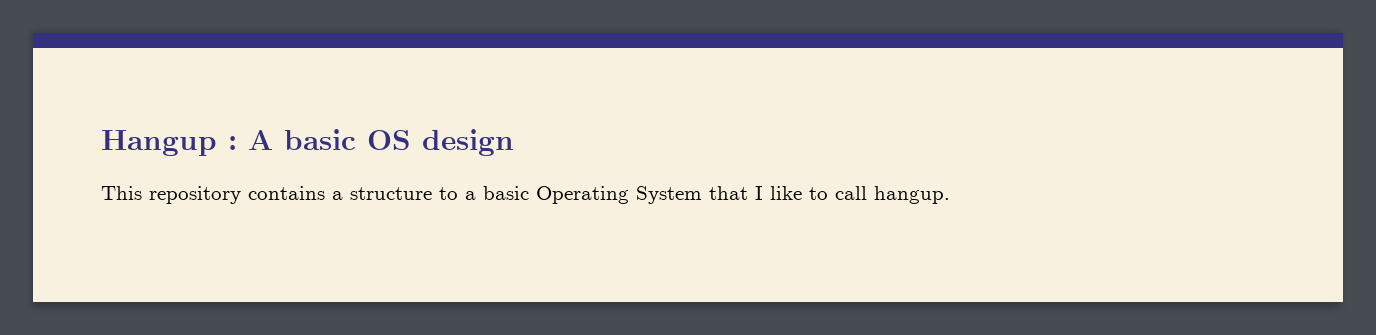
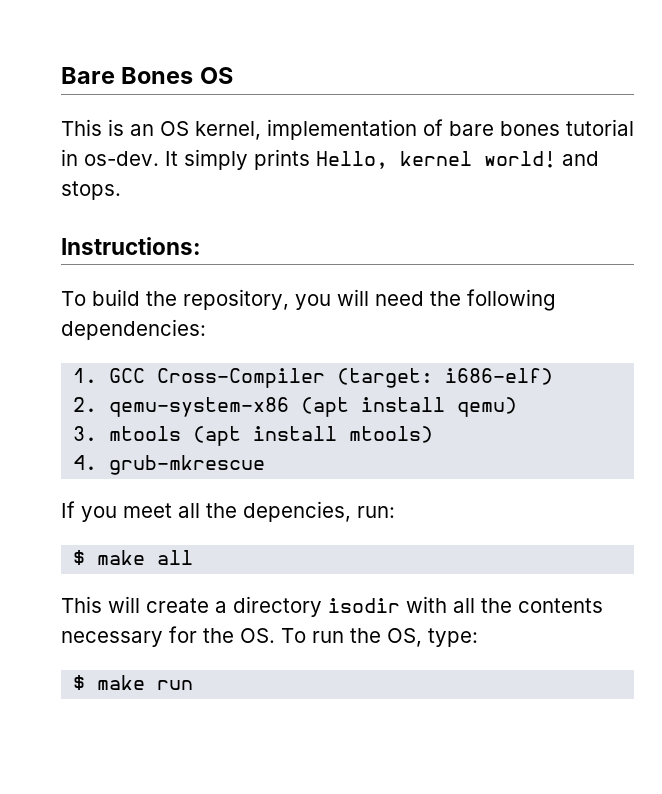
- Hangup : A basic OS design
- This repository contains a structure to a basic Operating System that I like to call hangup.
+ Bare Bones OS
+ This is an OS kernel, implementation of bare bones tutorial in os-dev. It simply prints Hello, kernel world! and stops.
+ Instructions:
+ To build the repository, you will need the following dependencies:
+ 1. GCC Cross-Compiler (target: i686-elf)
+ 2. qemu-system-x86 (apt install qemu)
+ 3. mtools (apt install mtools)
+ 4. grub-mkrescue
+ If you meet all the depencies, run:
+ $ make all
+ This will create a directory isodir with all the contents necessary for the OS. To run the OS, type:
+ $ make run

